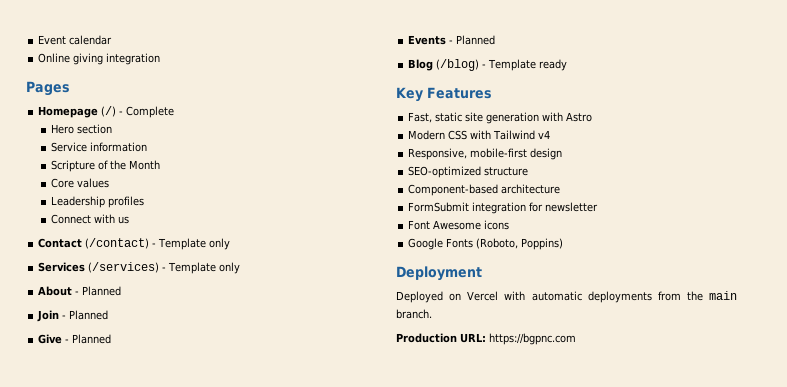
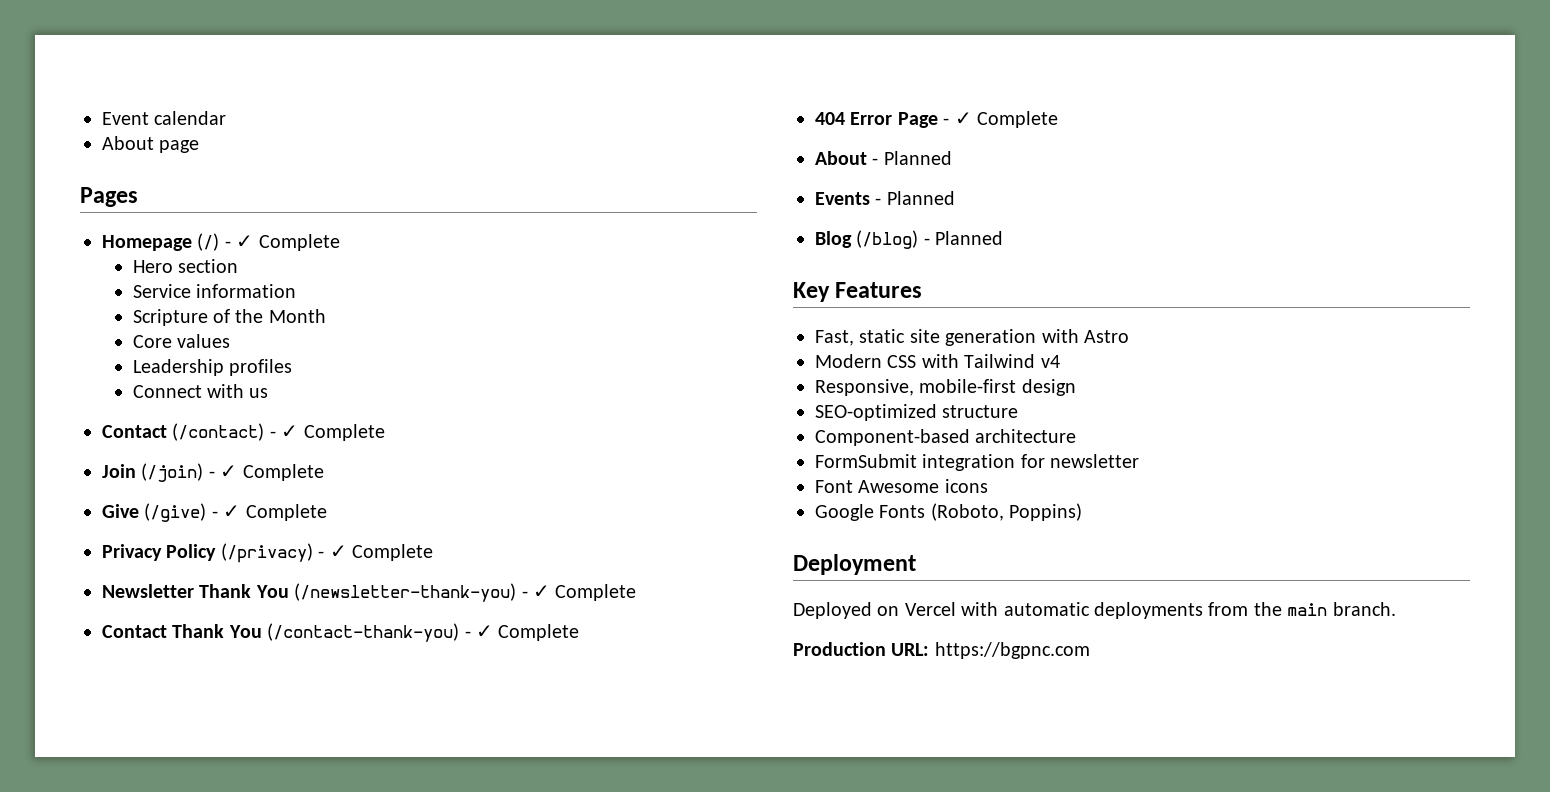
- Online giving integration
+ About page
- Homepage (/) - Complete
+ Homepage (/) - ✓ Complete
- Contact (/contact) - Template only
- Services (/services) - Template only
+ Contact (/contact) - ✓ Complete
+ Join (/join) - ✓ Complete
+ Give (/give) - ✓ Complete
+ Privacy Policy (/privacy) - ✓ Complete
+ Newsletter Thank You (/newsletter-thank-you) - ✓ Complete
+ Contact Thank You (/contact-thank-you) - ✓ Complete
+ 404 Error Page - ✓ Complete
  About - Planned
- Join - Planned
- Give - Planned
- Blog (/blog) - Template ready
+ Blog (/blog) - Planned

